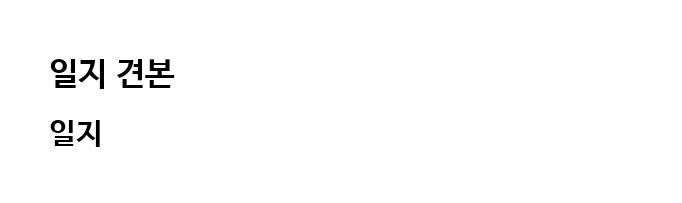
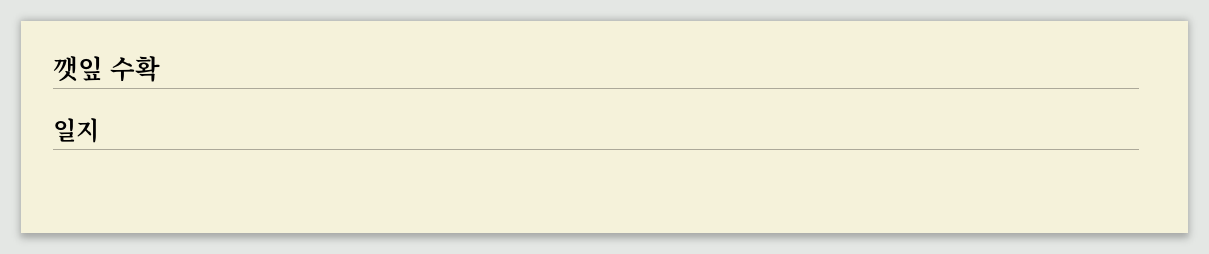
- 일지 견본
+ 깻잎 수확

